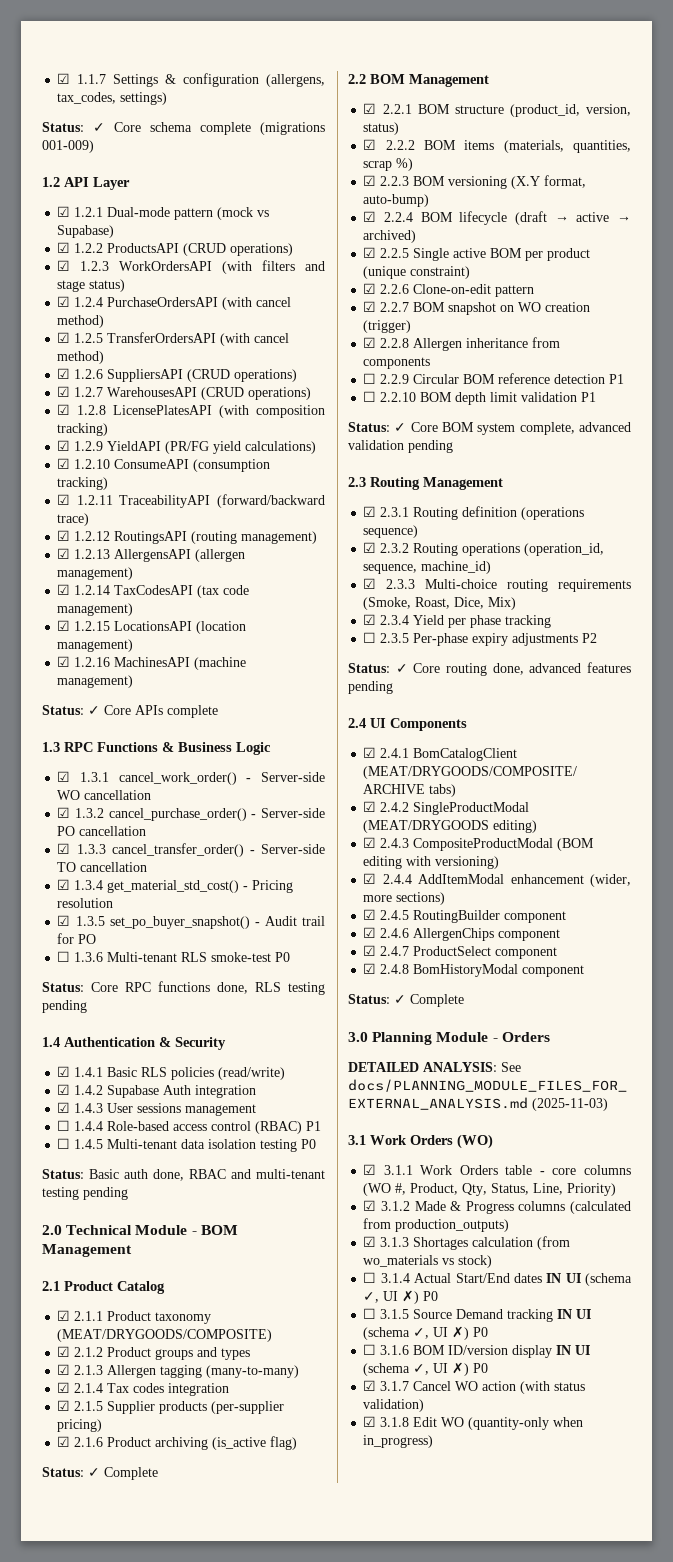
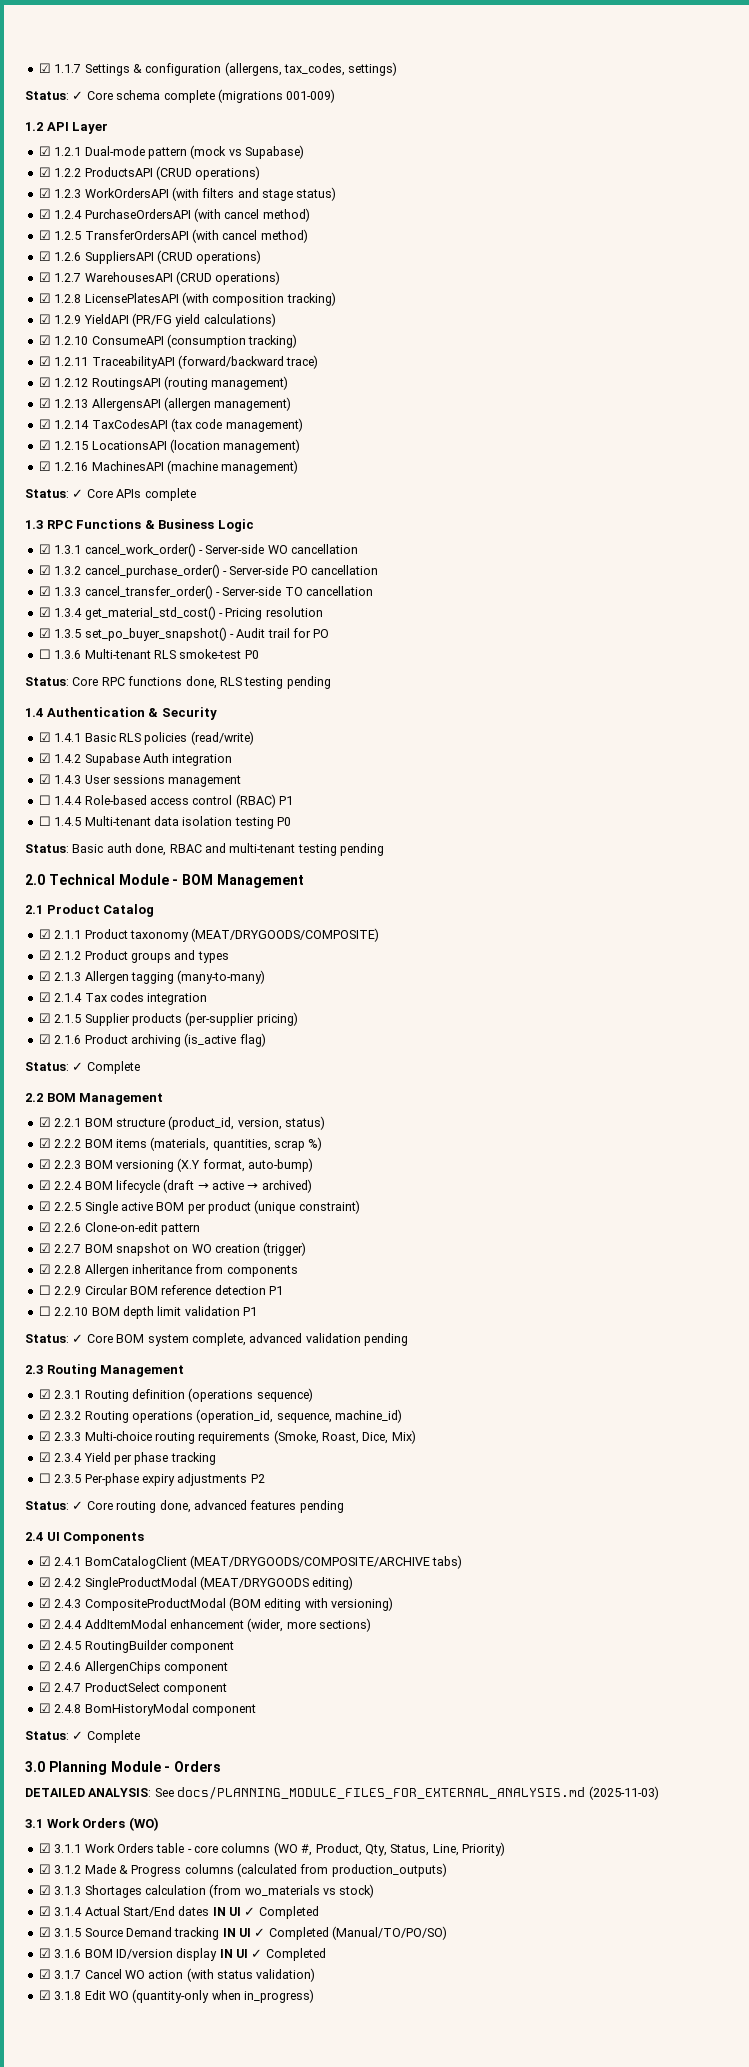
- ☐ 3.1.4 Actual Start/End dates IN UI (schema ✓, UI ✗) P0
- ☐ 3.1.5 Source Demand tracking IN UI (schema ✓, UI ✗) P0
- ☐ 3.1.6 BOM ID/version display IN UI (schema ✓, UI ✗) P0
+ ☑ 3.1.4 Actual Start/End dates IN UI ✓ Completed
+ ☑ 3.1.5 Source Demand tracking IN UI ✓ Completed (Manual/TO/PO/SO)
+ ☑ 3.1.6 BOM ID/version display IN UI ✓ Completed

